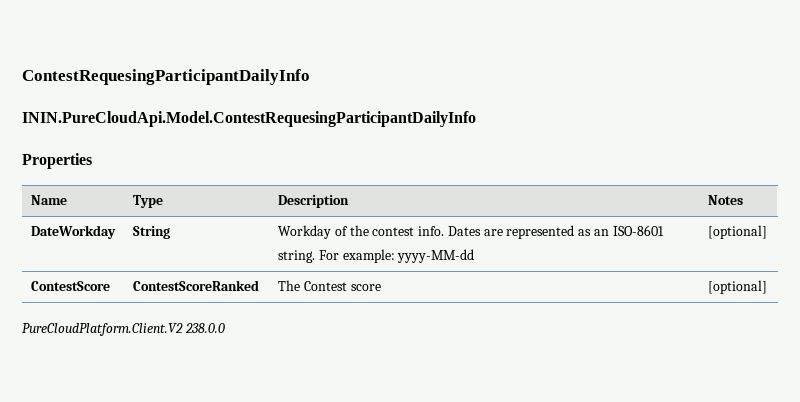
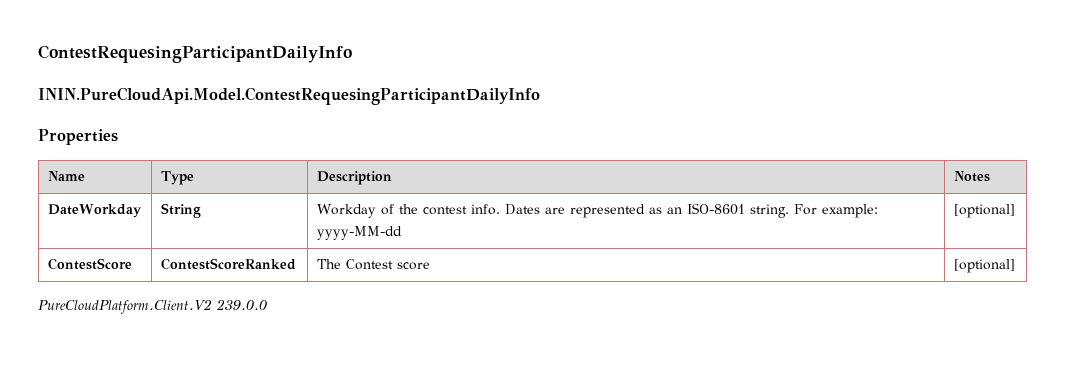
- PureCloudPlatform.Client.V2 238.0.0
+ PureCloudPlatform.Client.V2 239.0.0

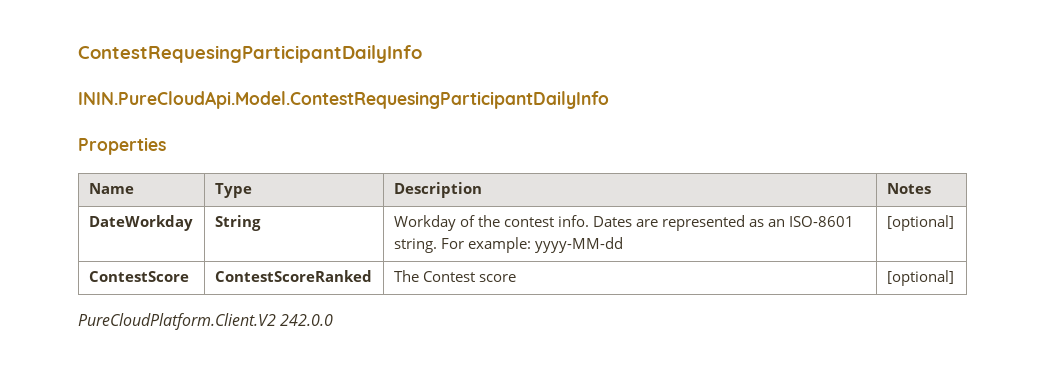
- PureCloudPlatform.Client.V2 239.0.0
+ PureCloudPlatform.Client.V2 242.0.0

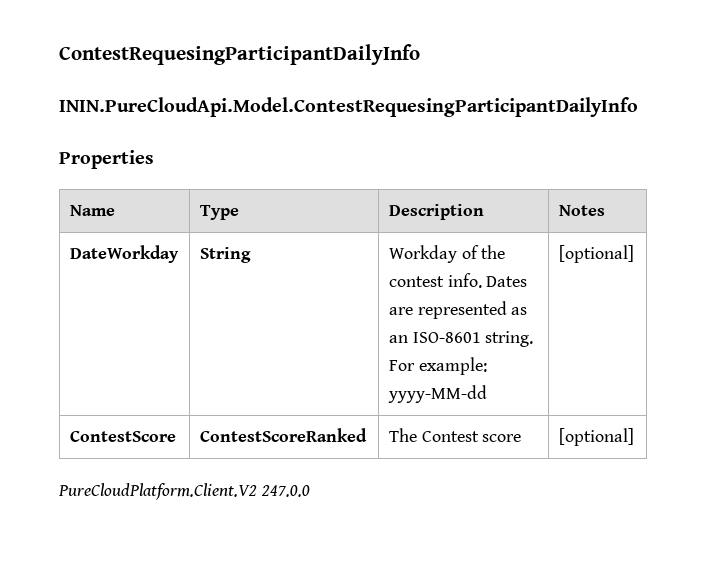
- PureCloudPlatform.Client.V2 242.0.0
+ PureCloudPlatform.Client.V2 247.0.0

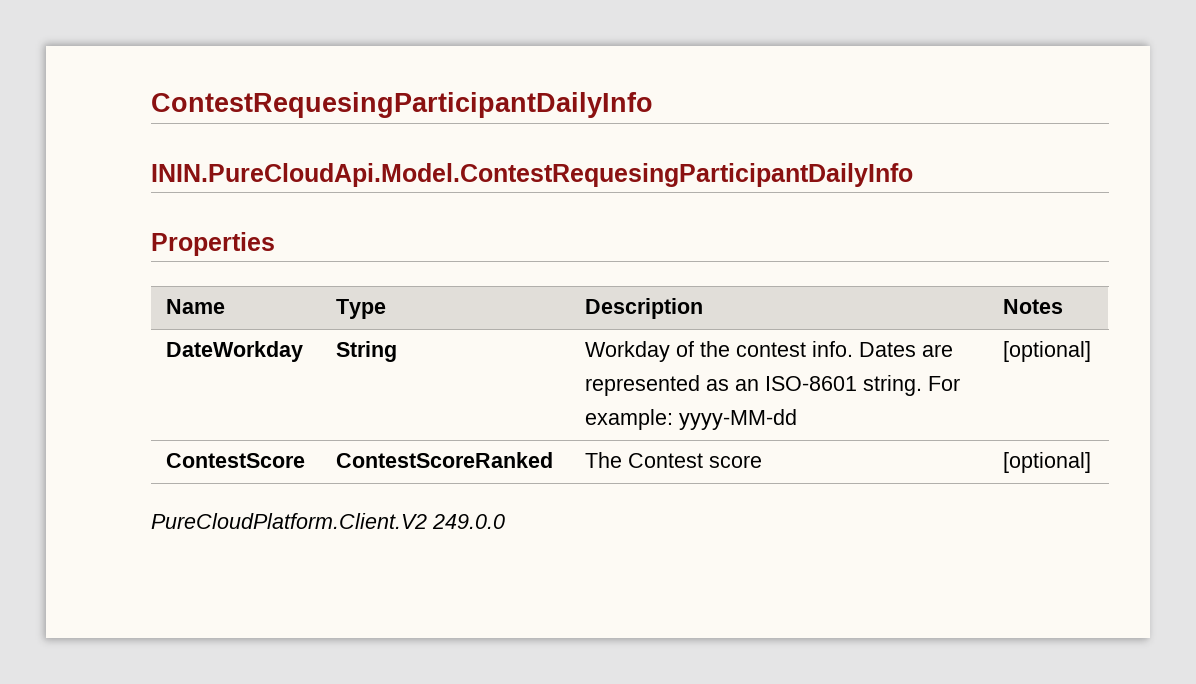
- PureCloudPlatform.Client.V2 247.0.0
+ PureCloudPlatform.Client.V2 249.0.0

